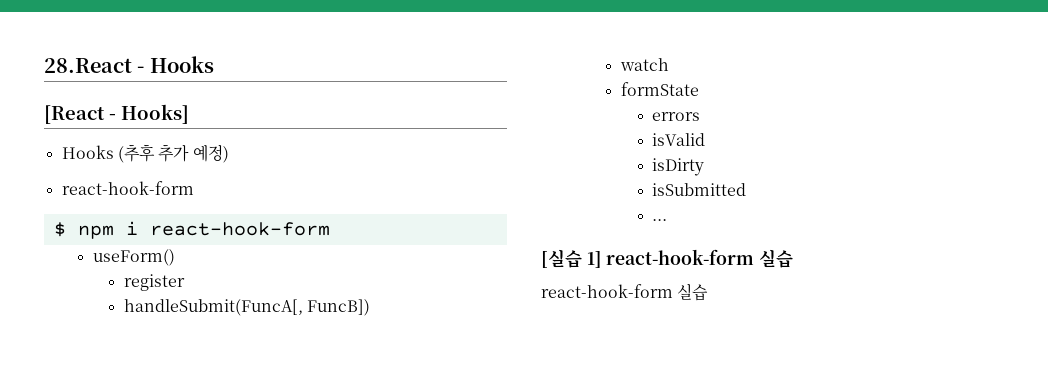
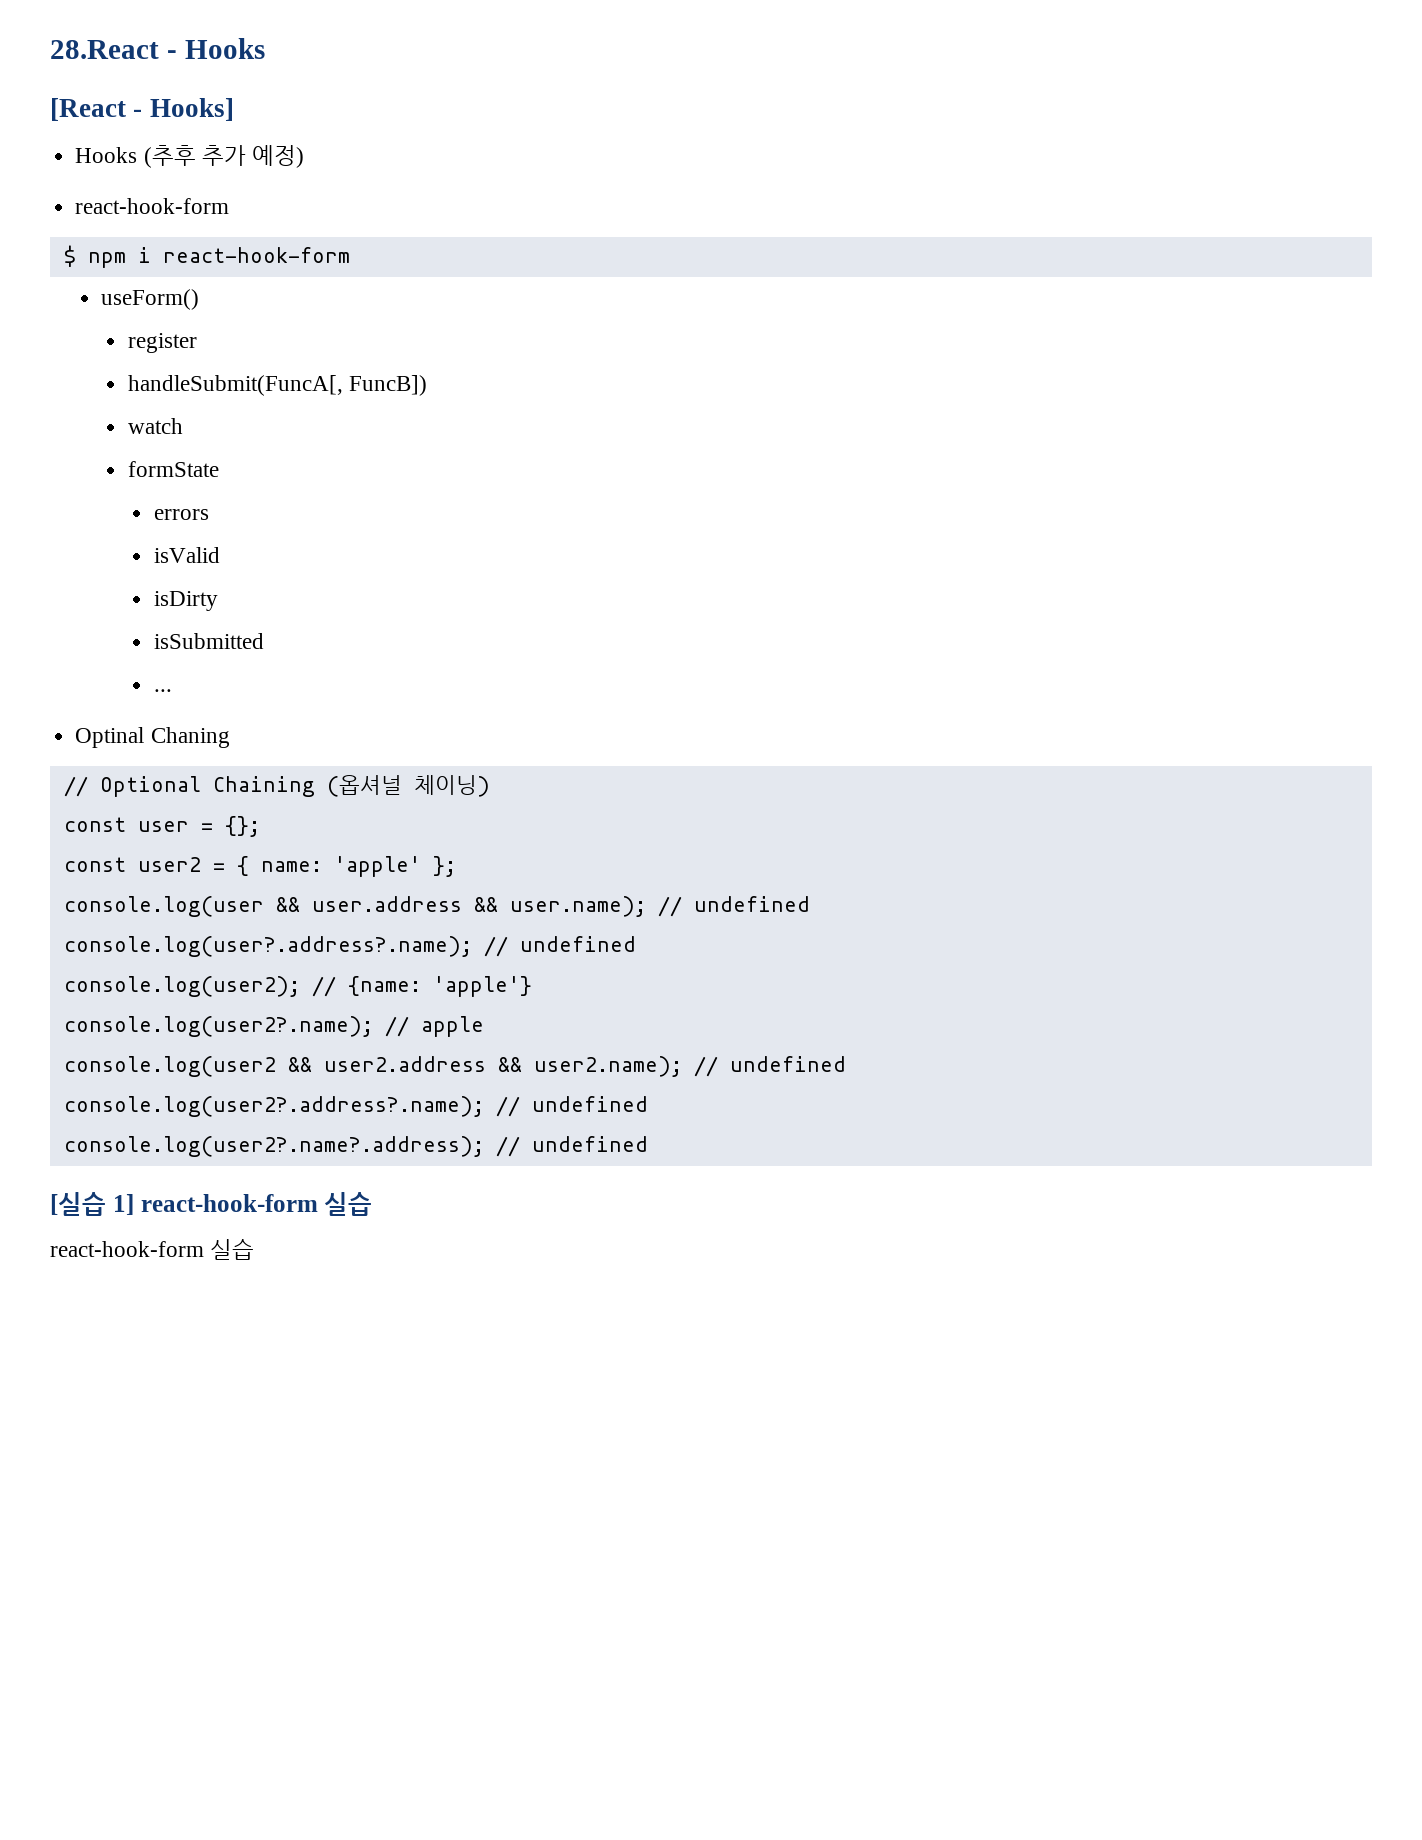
+ Optinal Chaning
+ // Optional Chaining (옵셔널 체이닝)
+ const user = {};
+ const user2 = { name: 'apple' };
+ console.log(user && user.address && user.name); // undefined
+ console.log(user?.address?.name); // undefined
+ console.log(user2); // {name: 'apple'}
+ console.log(user2?.name); // apple
+ console.log(user2 && user2.address && user2.name); // undefined
+ console.log(user2?.address?.name); // undefined
+ console.log(user2?.name?.address); // undefined

